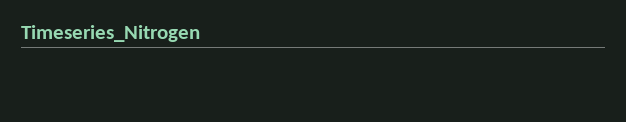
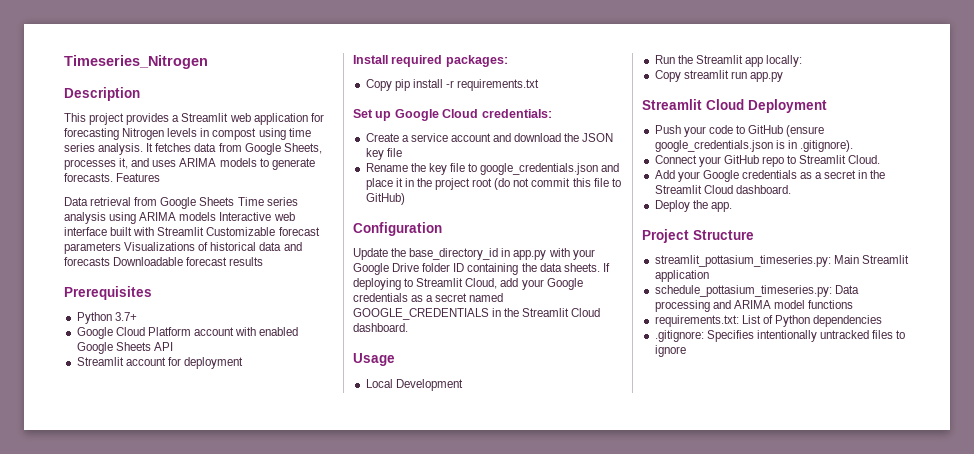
+ Description
+ This project provides a Streamlit web application for forecasting Nitrogen levels in compost using time series analysis. It fetches data from Google Sheets, processes it, and uses ARIMA models to generate forecasts. Features
+ Data retrieval from Google Sheets Time series analysis using ARIMA models Interactive web interface built with Streamlit Customizable forecast parameters Visualizations of historical data and forecasts Downloadable forecast results
+ Prerequisites
+ Python 3.7+
+ Google Cloud Platform account with enabled Google Sheets API
+ Streamlit account for deployment
+ Install required packages:
+ Copy pip install -r requirements.txt
+ Set up Google Cloud credentials:
+ Create a service account and download the JSON key file
+ Rename the key file to google_credentials.json and place it in the project root (do not commit this file to GitHub)
+ Configuration
+ Update the base_directory_id in app.py with your Google Drive folder ID containing the data sheets. If deploying to Streamlit Cloud, add your Google credentials as a secret named GOOGLE_CREDENTIALS in the Streamlit Cloud dashboard.
+ Usage
+ Local Development
+ Run the Streamlit app locally:
+ Copy streamlit run app.py
+ Streamlit Cloud Deployment
+ Push your code to GitHub (ensure google_credentials.json is in .gitignore).
+ Connect your GitHub repo to Streamlit Cloud.
+ Add your Google credentials as a secret in the Streamlit Cloud dashboard.
+ Deploy the app.
+ Project Structure
+ streamlit_pottasium_timeseries.py: Main Streamlit application
+ schedule_pottasium_timeseries.py: Data processing and ARIMA model functions
+ requirements.txt: List of Python dependencies
+ .gitignore: Specifies intentionally untracked files to ignore

